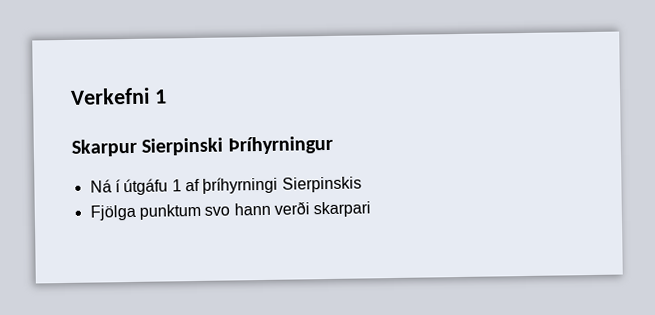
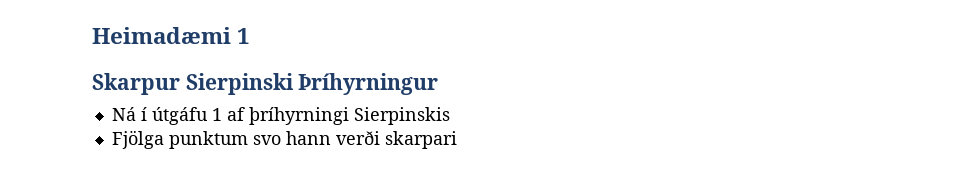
- Verkefni 1
+ Heimadæmi 1

